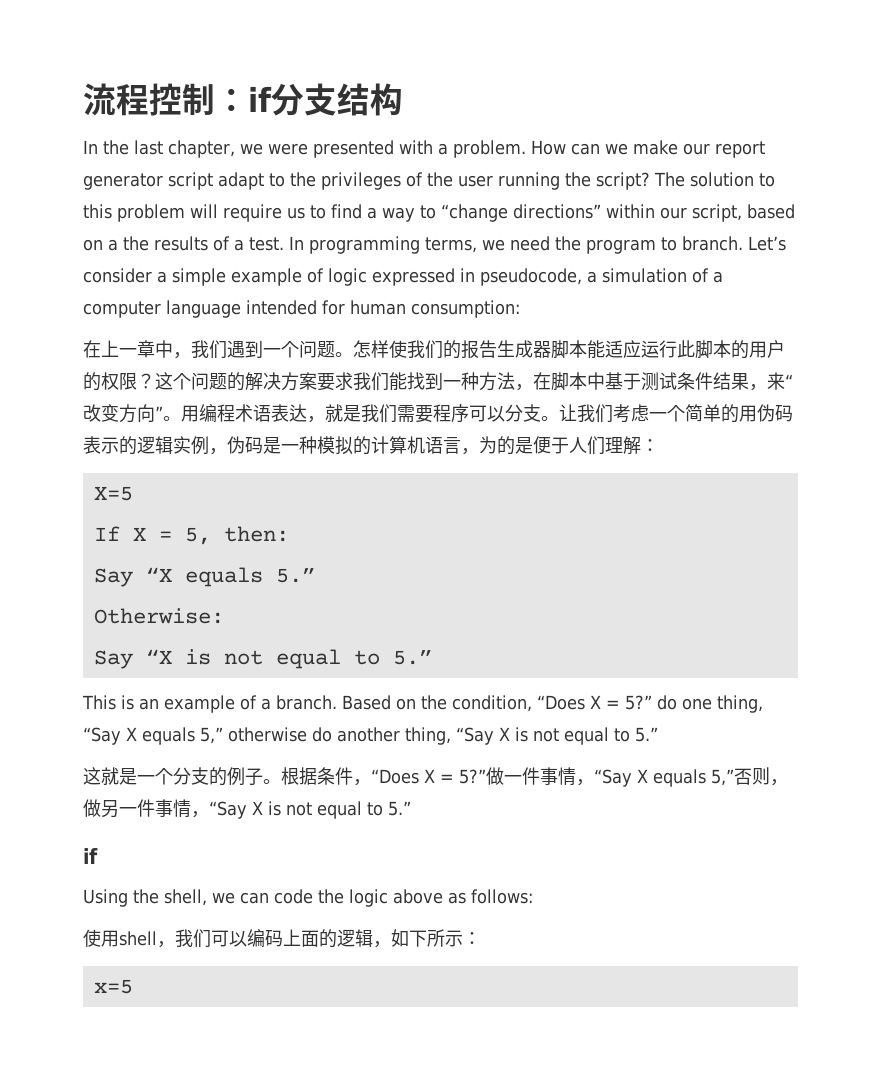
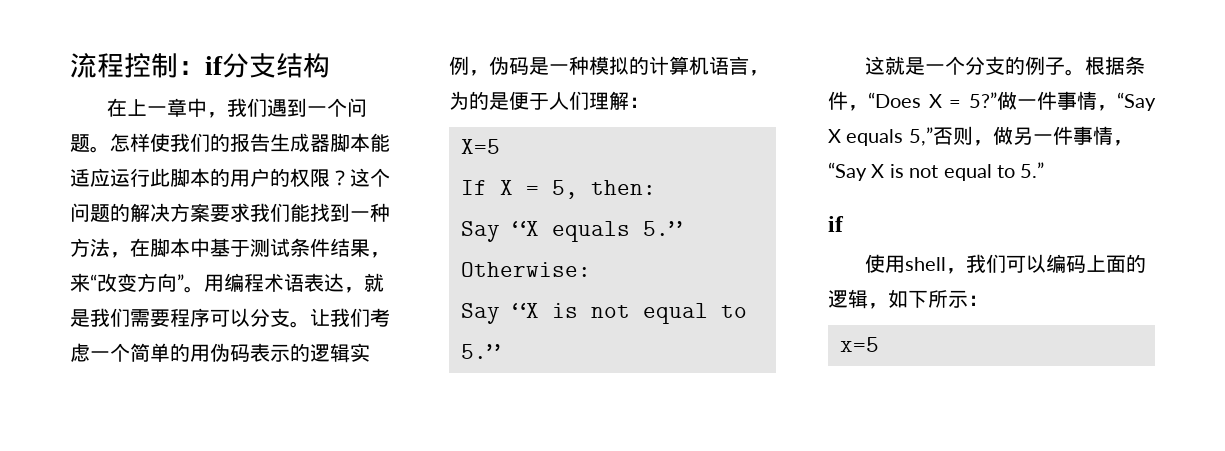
- In the last chapter, we were presented with a problem. How can we make our report generator script adapt to the privileges of the user running the script? The solution to this problem will require us to find a way to “change directions” within our script, based on a the results of a test. In programming terms, we need the program to branch. Let’s consider a simple example of logic expressed in pseudocode, a simulation of a computer language intended for human consumption:
- This is an example of a branch. Based on the condition, “Does X = 5?” do one thing, “Say X equals 5,” otherwise do another thing, “Say X is not equal to 5.”
- Using the shell, we can code the logic above as follows:

